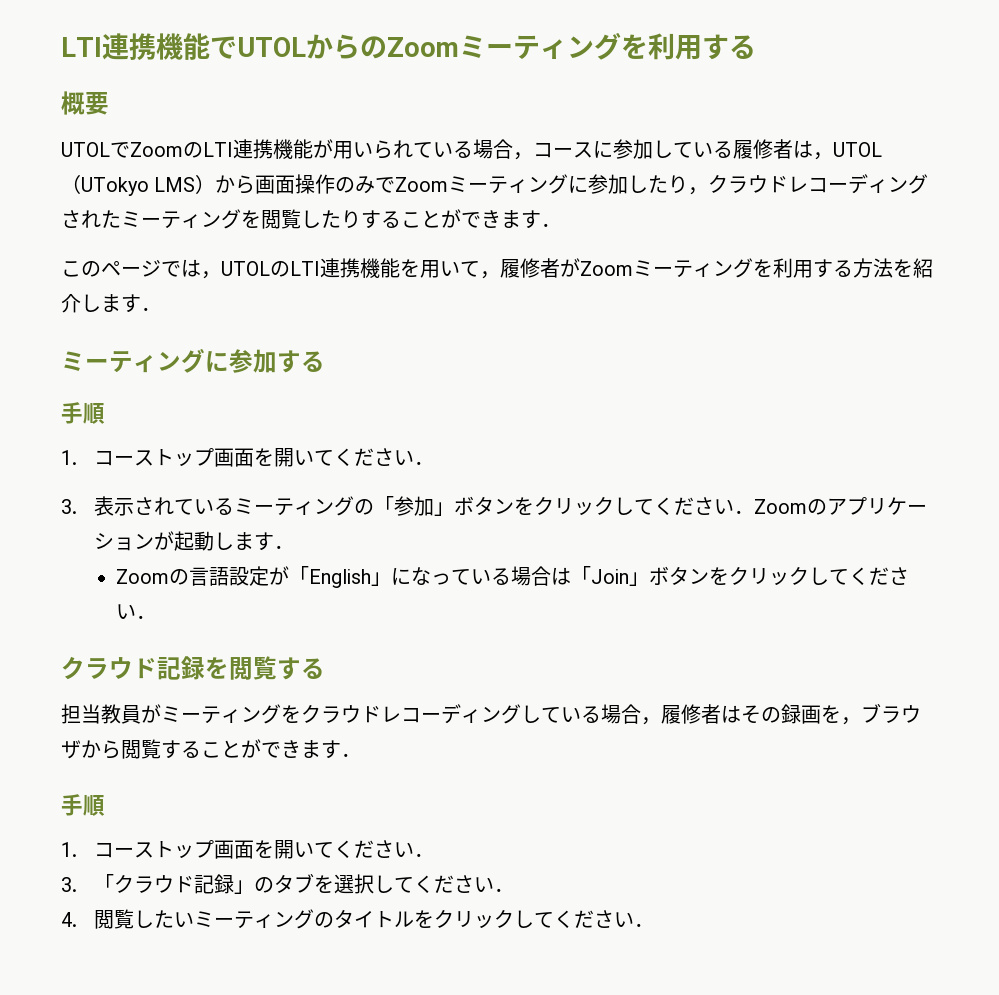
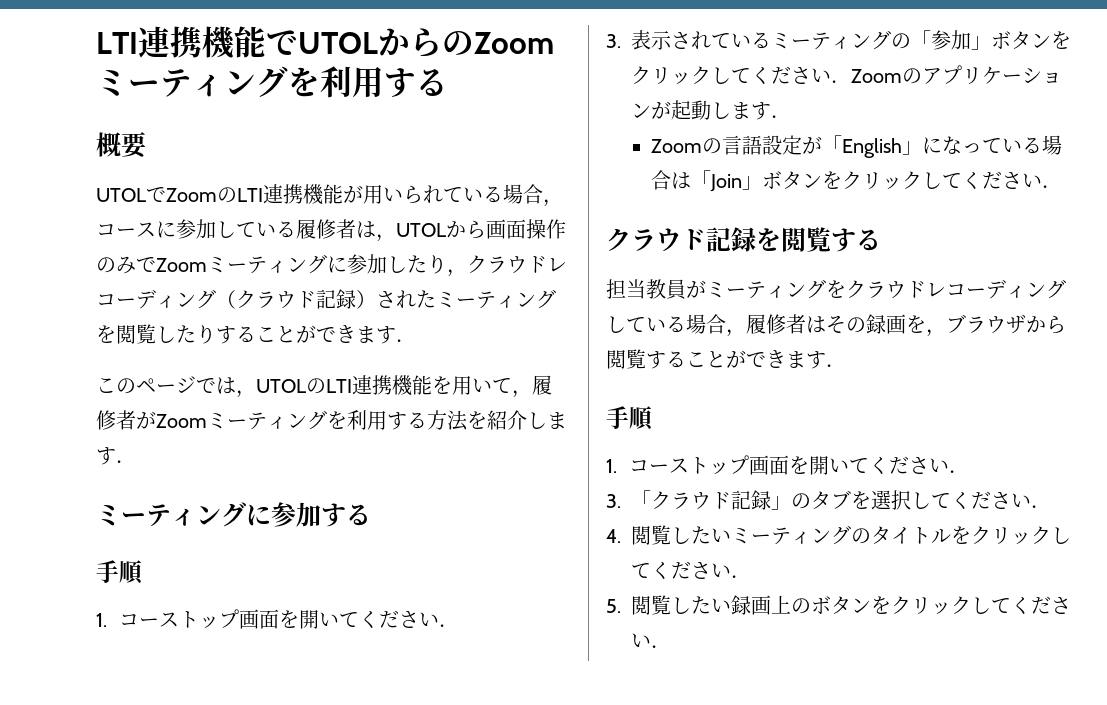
- UTOLでZoomのLTI連携機能が用いられている場合，コースに参加している履修者は，UTOL（UTokyo LMS）から画面操作のみでZoomミーティングに参加したり，クラウドレコーディングされたミーティングを閲覧したりすることができます．
+ UTOLでZoomのLTI連携機能が用いられている場合，コースに参加している履修者は，UTOLから画面操作のみでZoomミーティングに参加したり，クラウドレコーディング（クラウド記録）されたミーティングを閲覧したりすることができます．
+ 5.閲覧したい録画上のボタンをクリックしてください．

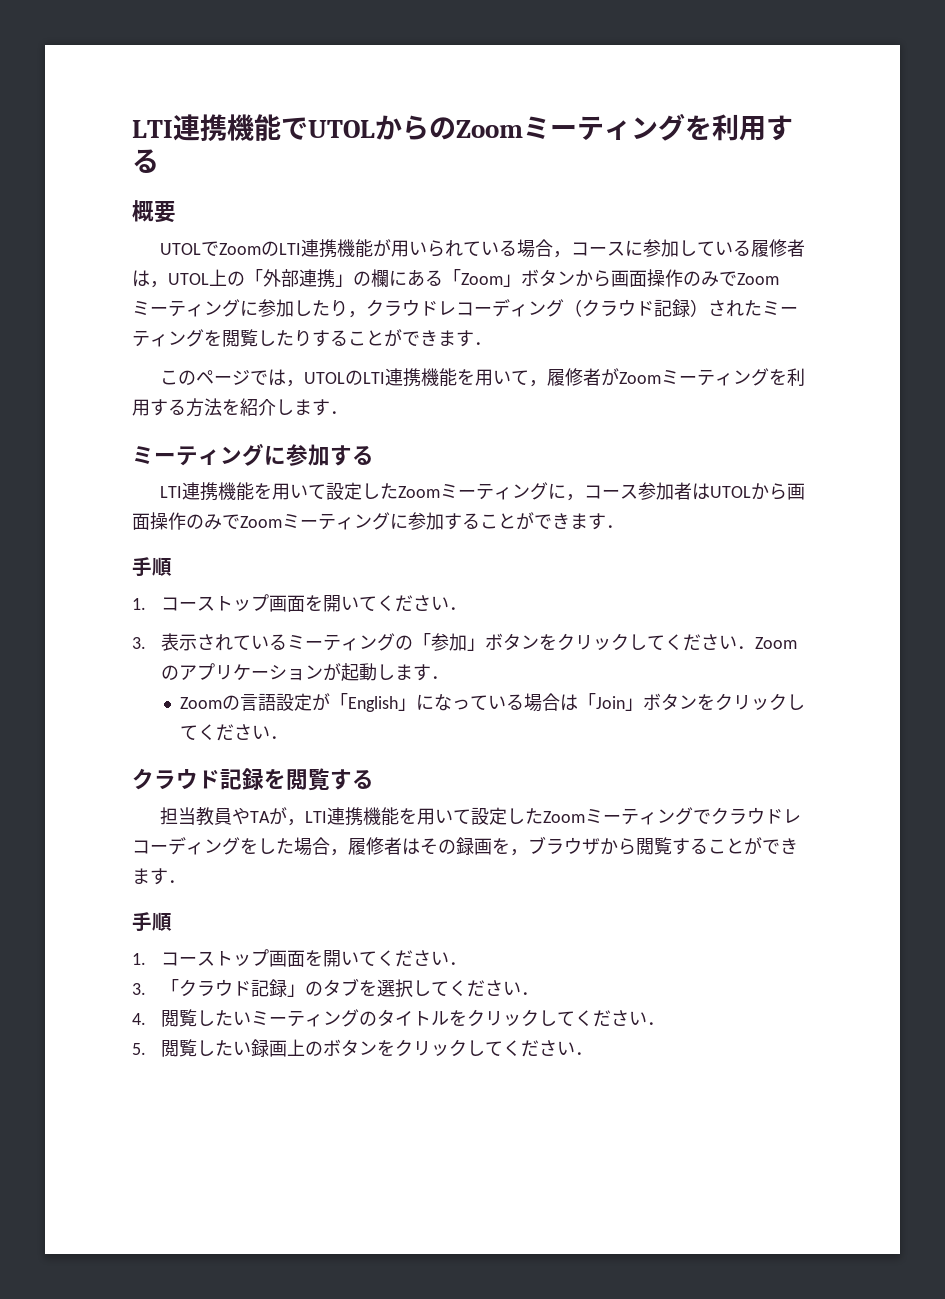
- UTOLでZoomのLTI連携機能が用いられている場合，コースに参加している履修者は，UTOLから画面操作のみでZoomミーティングに参加したり，クラウドレコーディング（クラウド記録）されたミーティングを閲覧したりすることができます．
+ UTOLでZoomのLTI連携機能が用いられている場合，コースに参加している履修者は，UTOL上の「外部連携」の欄にある「Zoom」ボタンから画面操作のみでZoomミーティングに参加したり，クラウドレコーディング（クラウド記録）されたミーティングを閲覧したりすることができます．
+ LTI連携機能を用いて設定したZoomミーティングに，コース参加者はUTOLから画面操作のみでZoomミーティングに参加することができます．
- 担当教員がミーティングをクラウドレコーディングしている場合，履修者はその録画を，ブラウザから閲覧することができます．
+ 担当教員やTAが，LTI連携機能を用いて設定したZoomミーティングでクラウドレコーディングをした場合，履修者はその録画を，ブラウザから閲覧することができます．

